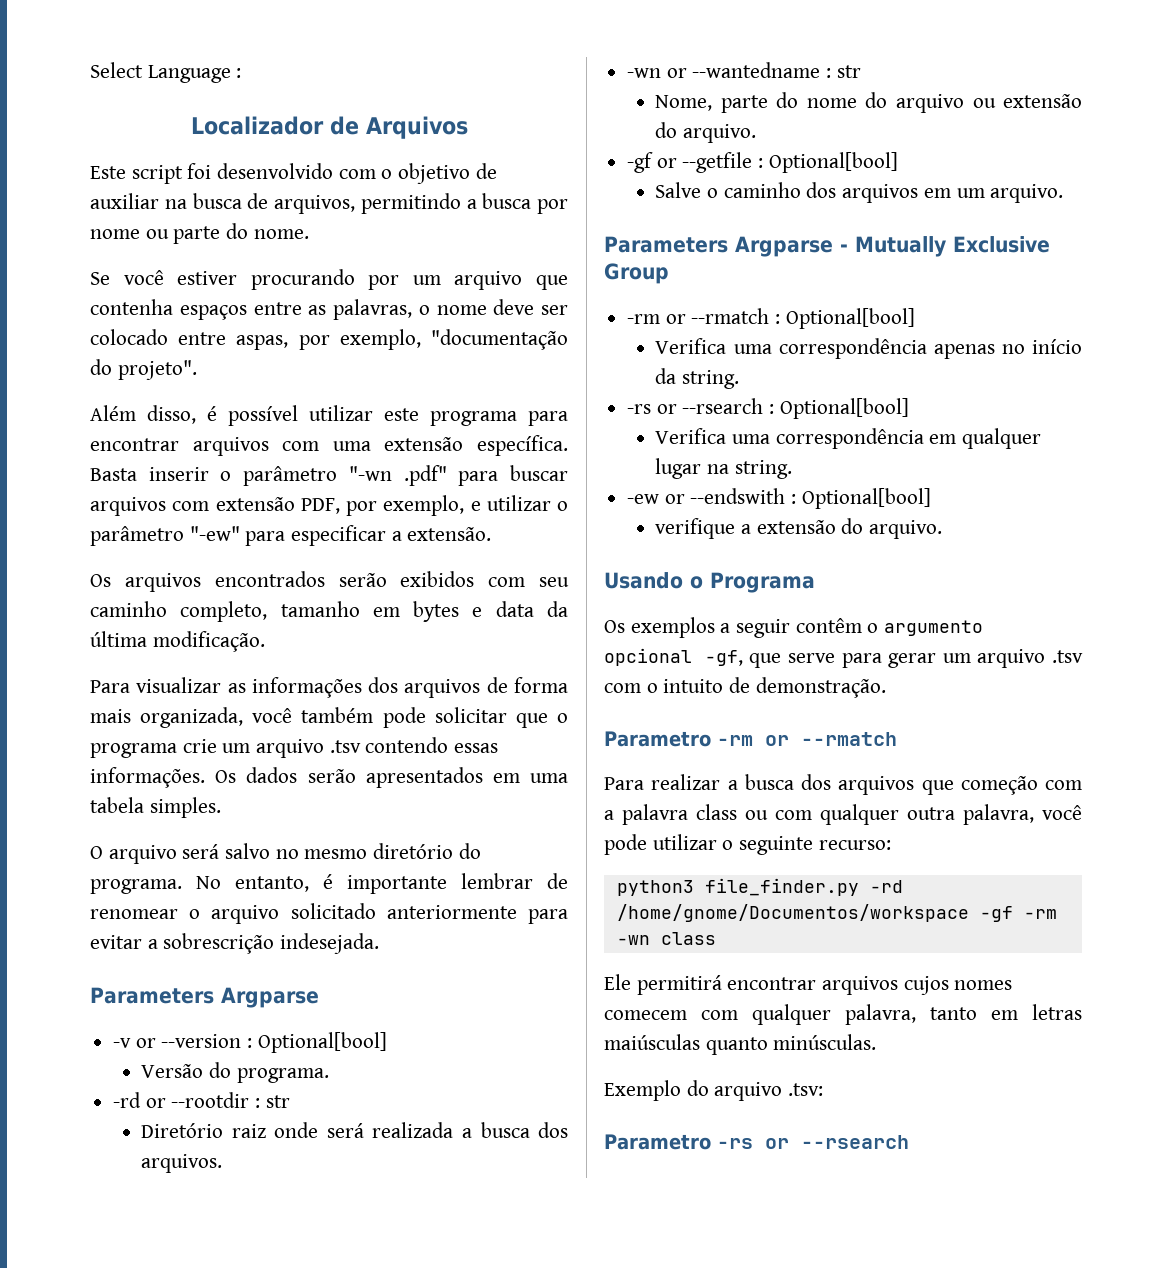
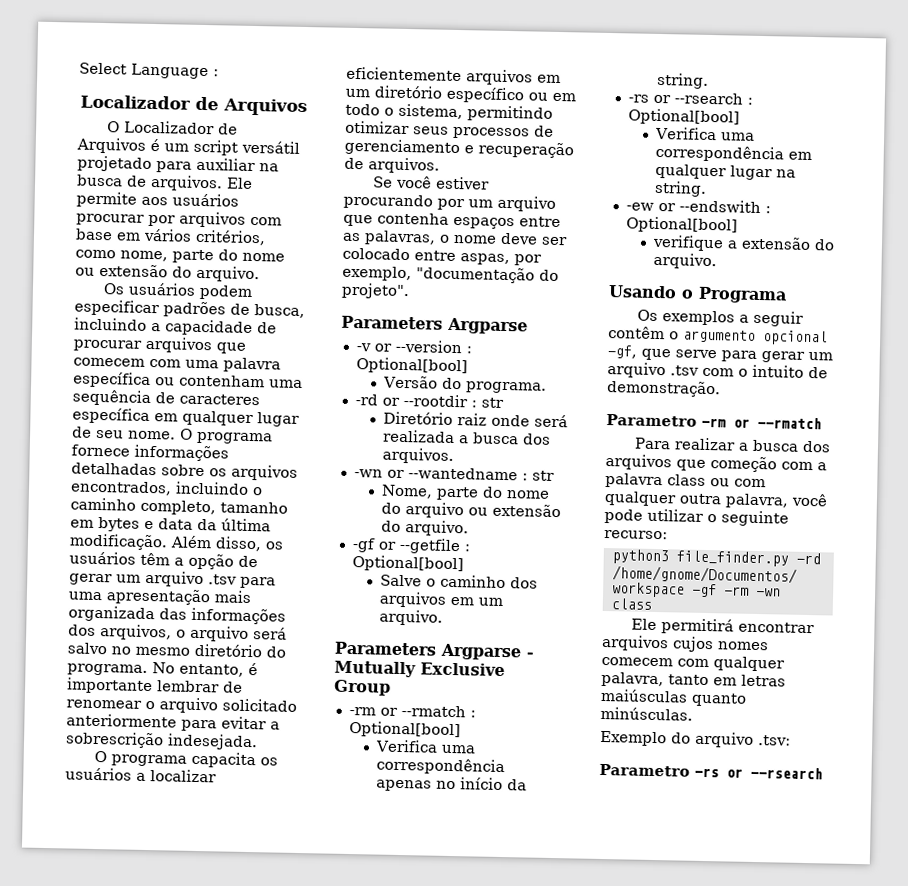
- Este script foi desenvolvido com o objetivo de auxiliar na busca de arquivos, permitindo a busca por nome ou parte do nome.
+ O Localizador de Arquivos é um script versátil projetado para auxiliar na busca de arquivos. Ele permite aos usuários procurar por arquivos com base em vários critérios, como nome, parte do nome ou extensão do arquivo.
+ Os usuários podem especificar padrões de busca, incluindo a capacidade de procurar arquivos que comecem com uma palavra específica ou contenham uma sequência de caracteres específica em qualquer lugar de seu nome. O programa fornece informações detalhadas sobre os arquivos encontrados, incluindo o caminho completo, tamanho em bytes e data da última modificação. Além disso, os usuários têm a opção de gerar um arquivo .tsv para uma apresentação mais organizada das informações dos arquivos, o arquivo será salvo no mesmo diretório do programa. No entanto, é importante lembrar de renomear o arquivo solicitado anteriormente para evitar a sobrescrição indesejada.
+ O programa capacita os usuários a localizar eficientemente arquivos em um diretório específico ou em todo o sistema, permitindo otimizar seus processos de gerenciamento e recuperação de arquivos.
- Além disso, é possível utilizar este programa para encontrar arquivos com uma extensão específica. Basta inserir o parâmetro "-wn .pdf" para buscar arquivos com extensão PDF, por exemplo, e utilizar o parâmetro "-ew" para especificar a extensão.
- Os arquivos encontrados serão exibidos com seu caminho completo, tamanho em bytes e data da última modificação.
- Para visualizar as informações dos arquivos de forma mais organizada, você também pode solicitar que o programa crie um arquivo .tsv contendo essas informações. Os dados serão apresentados em uma tabela simples.
- O arquivo será salvo no mesmo diretório do programa. No entanto, é importante lembrar de renomear o arquivo solicitado anteriormente para evitar a sobrescrição indesejada.

